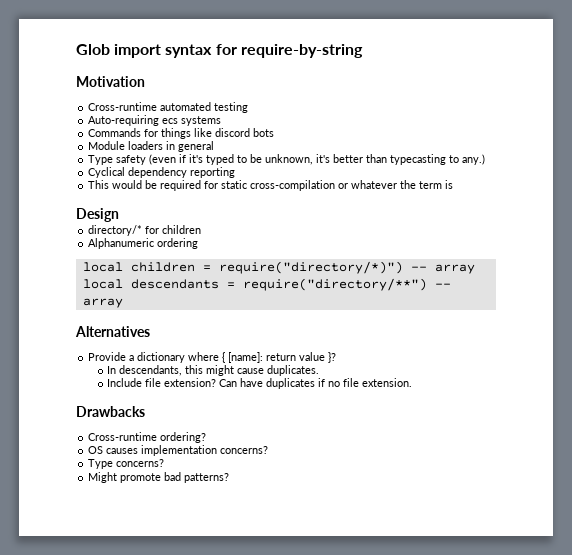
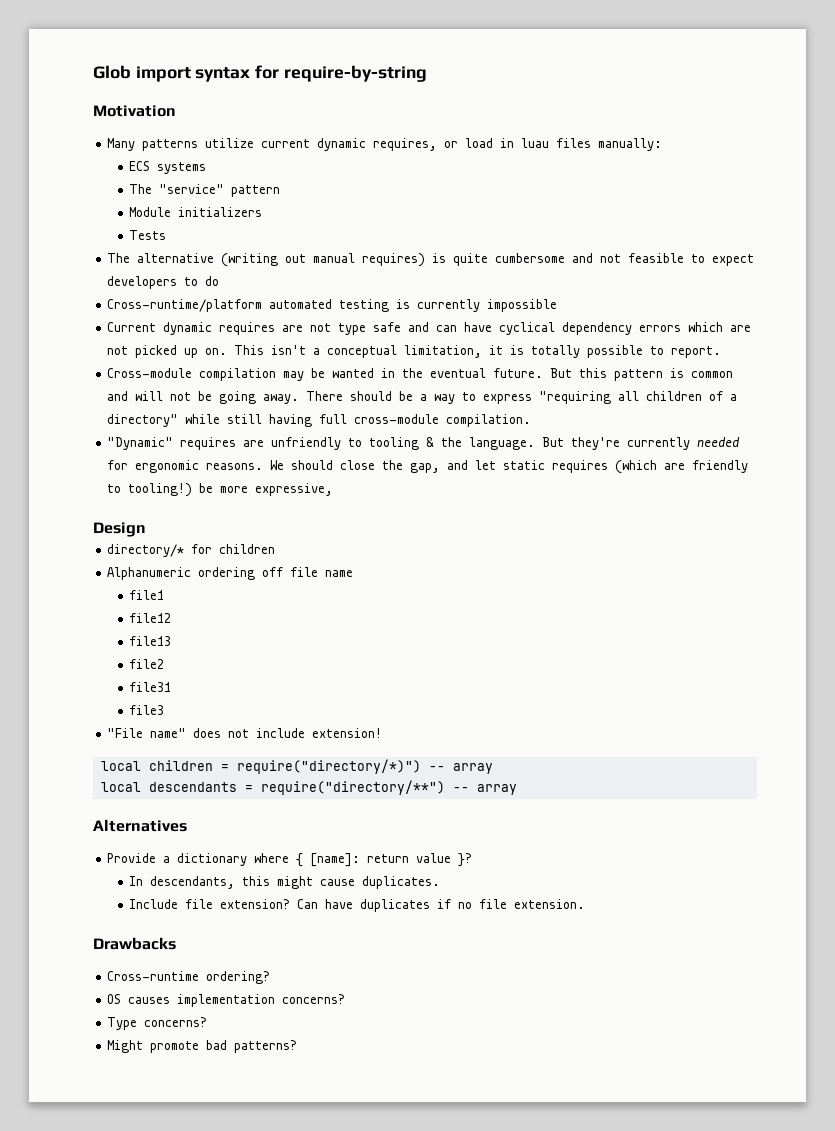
- Cross-runtime automated testing
- Auto-requiring ecs systems
- Commands for things like discord bots
- Module loaders in general
- Type safety (even if it's typed to be unknown, it's better than typecasting to any.)
- Cyclical dependency reporting
- This would be required for static cross-compilation or whatever the term is
+ Many patterns utilize current dynamic requires, or load in luau files manually:
+ ECS systems
+ The "service" pattern
+ Module initializers
+ Tests
+ The alternative (writing out manual requires) is quite cumbersome and not feasible to expect developers to do
+ Cross-runtime/platform automated testing is currently impossible
+ Current dynamic requires are not type safe and can have cyclical dependency errors which are not picked up on. This isn't a conceptual limitation, it is totally possible to report.
+ Cross-module compilation may be wanted in the eventual future. But this pattern is common and will not be going away. There should be a way to express "requiring all children of a directory" while still having full cross-module compilation.
+ "Dynamic" requires are unfriendly to tooling & the language. But they're currently needed for ergonomic reasons. We should close the gap, and let static requires (which are friendly to tooling!) be more expressive,
- Alphanumeric ordering
+ Alphanumeric ordering off file name
+ file1
+ file12
+ file13
+ file2
+ file31
+ file3
+ "File name" does not include extension!

